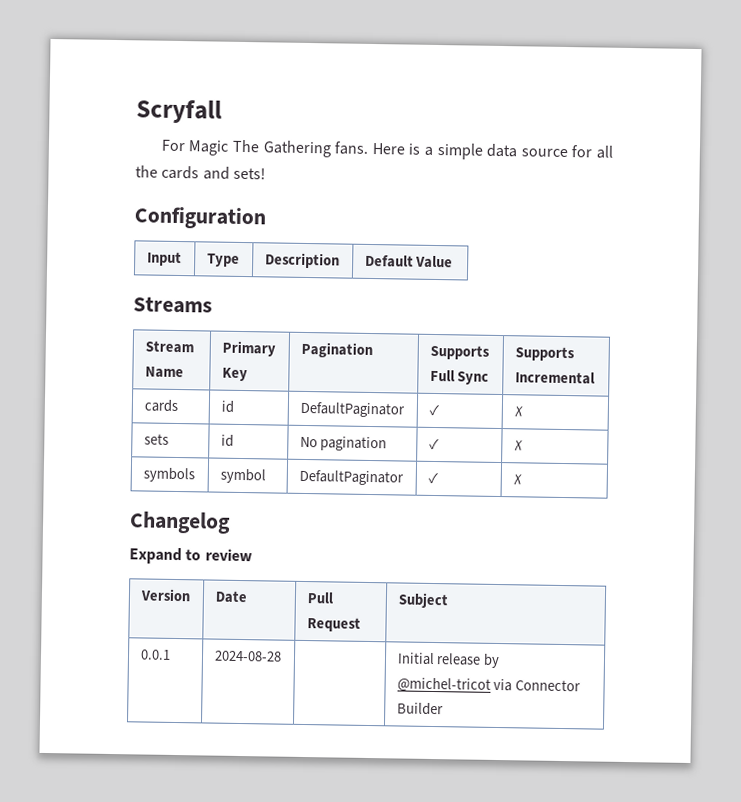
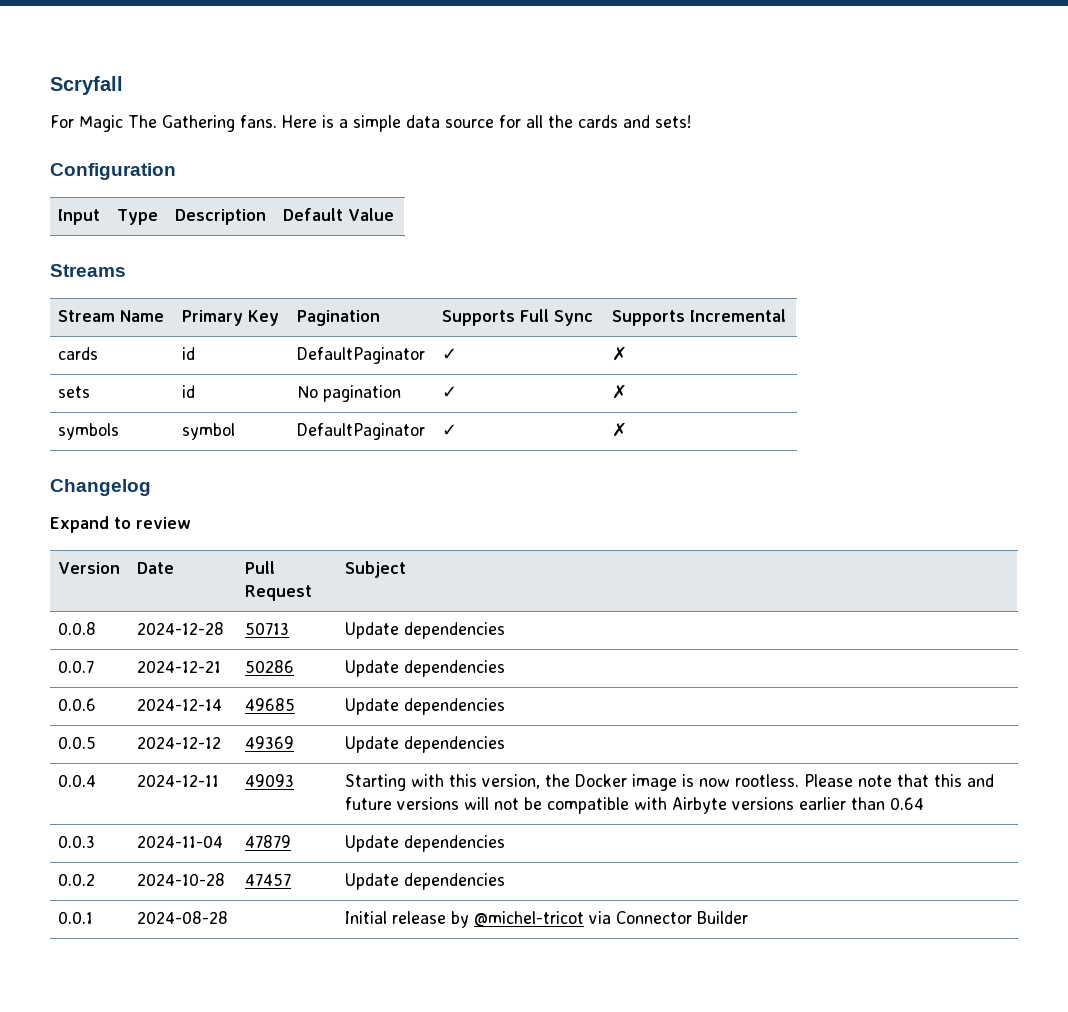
+ 0.0.8 | 2024-12-28 | 50713 | Update dependencies
+ 0.0.7 | 2024-12-21 | 50286 | Update dependencies
+ 0.0.6 | 2024-12-14 | 49685 | Update dependencies
+ 0.0.5 | 2024-12-12 | 49369 | Update dependencies
+ 0.0.4 | 2024-12-11 | 49093 | Starting with this version, the Docker image is now rootless. Please note that this and future versions will not be compatible with Airbyte versions earlier than 0.64
+ 0.0.3 | 2024-11-04 | 47879 | Update dependencies
+ 0.0.2 | 2024-10-28 | 47457 | Update dependencies

